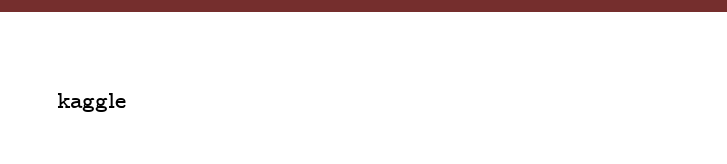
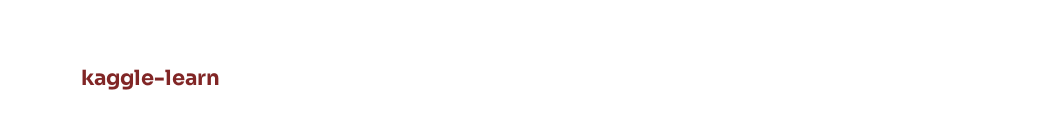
- kaggle
+ kaggle-learn

